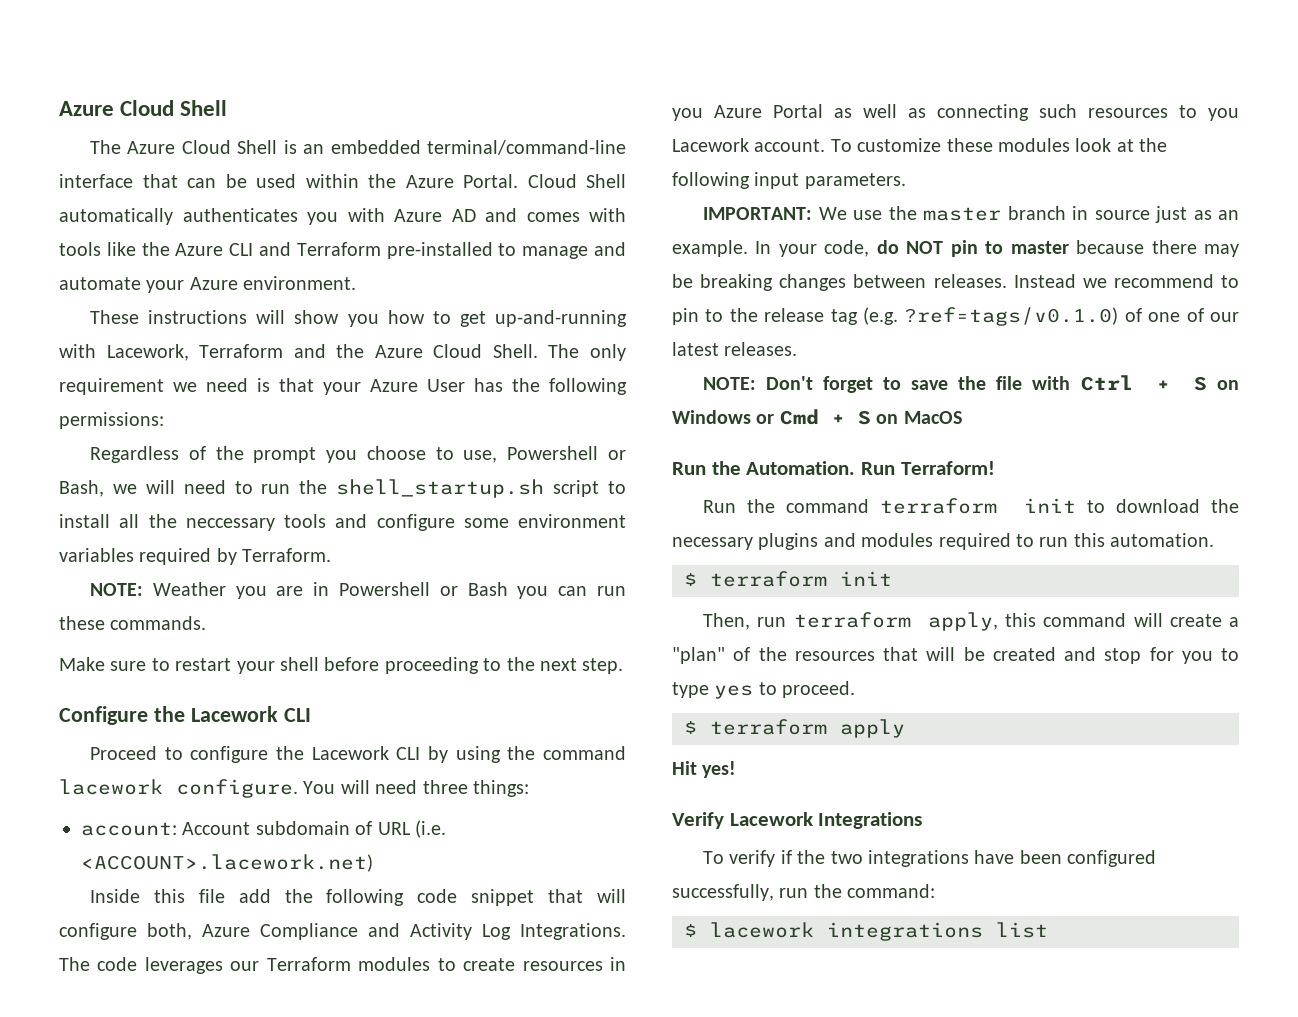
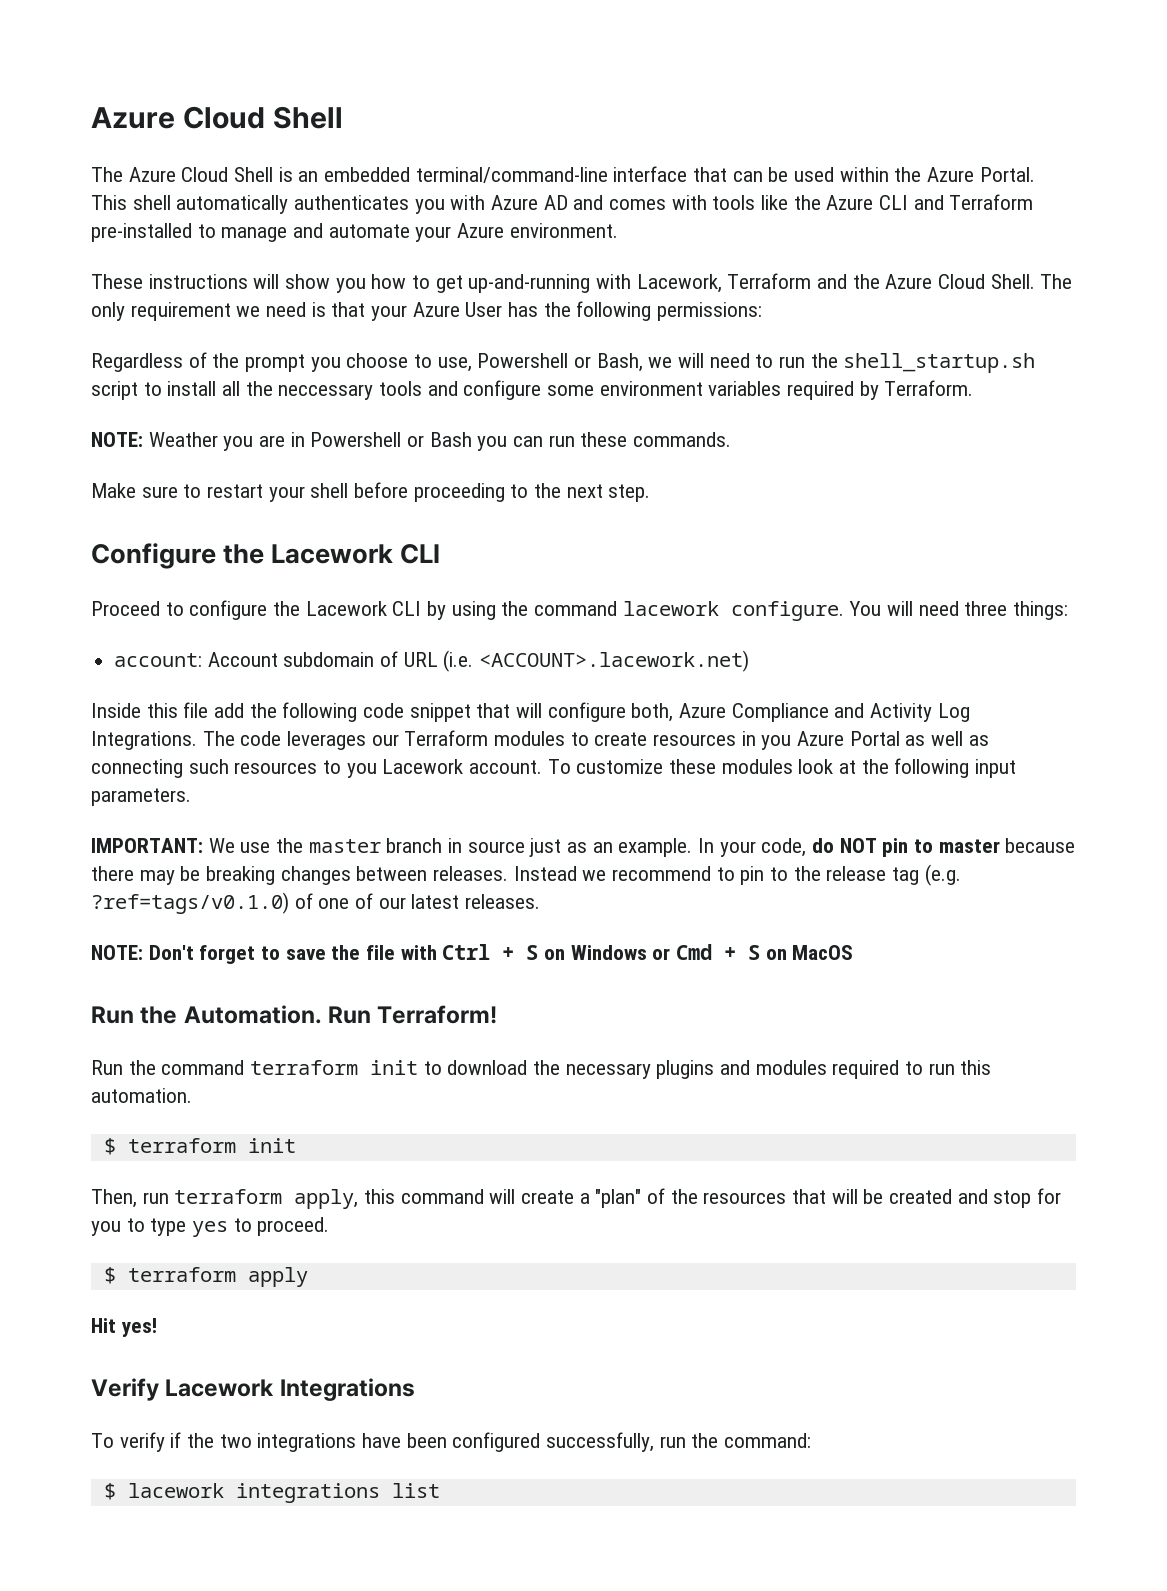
- Cloud Shell automatically authenticates you with Azure AD and comes with tools like the Azure CLI and Terraform pre-installed to manage and automate your Azure environment.
+ This shell automatically authenticates you with Azure AD and comes with tools like the Azure CLI and Terraform pre-installed to manage and automate your Azure environment.

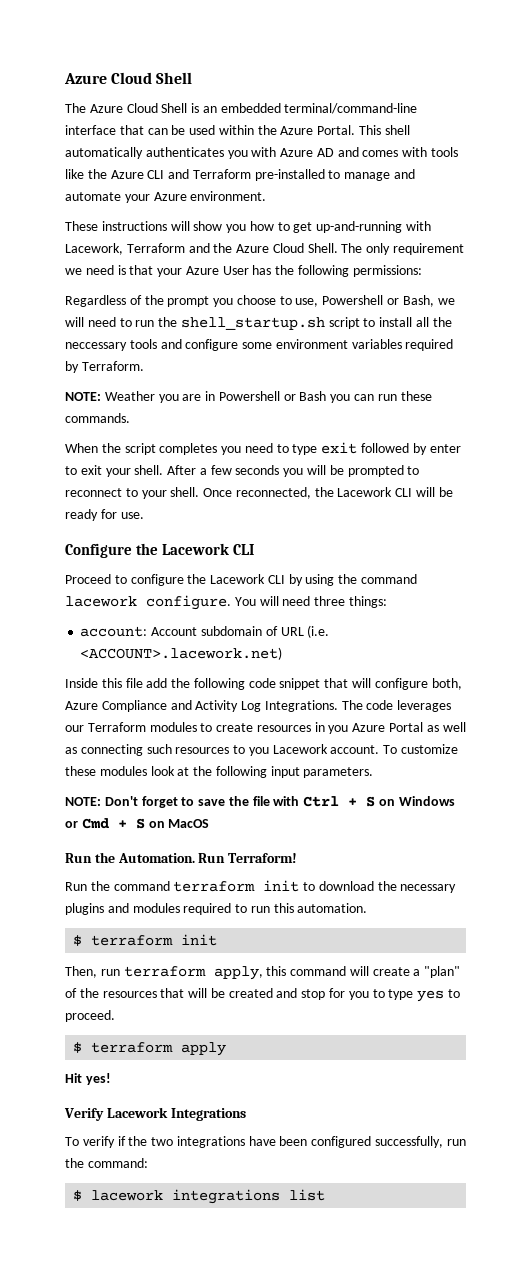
- Make sure to restart your shell before proceeding to the next step.
+ When the script completes you need to type exit followed by enter to exit your shell. After a few seconds you will be prompted to reconnect to your shell. Once reconnected, the Lacework CLI will be ready for use.
- IMPORTANT: We use the master branch in source just as an example. In your code, do NOT pin to master because there may be breaking changes between releases. Instead we recommend to pin to the release tag (e.g. ?ref=tags/v0.1.0) of one of our latest releases.

